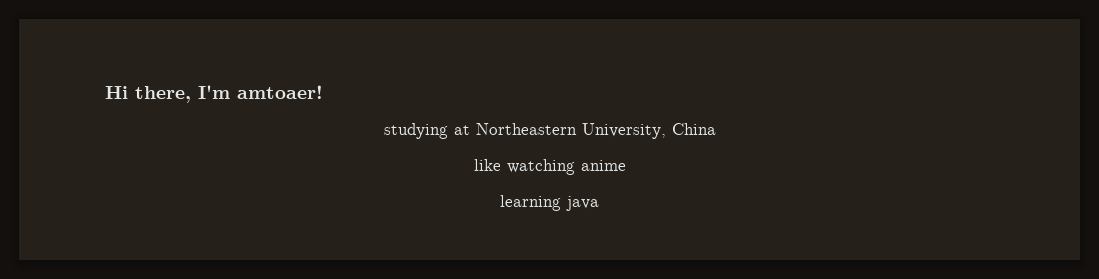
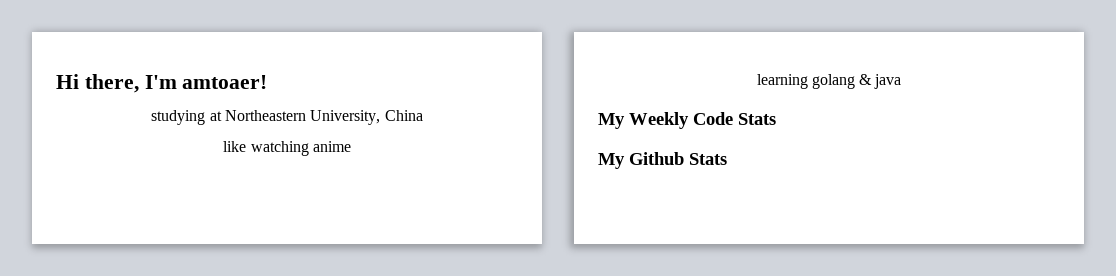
- learning java
+ learning golang & java
+ My Weekly Code Stats
+ My Github Stats

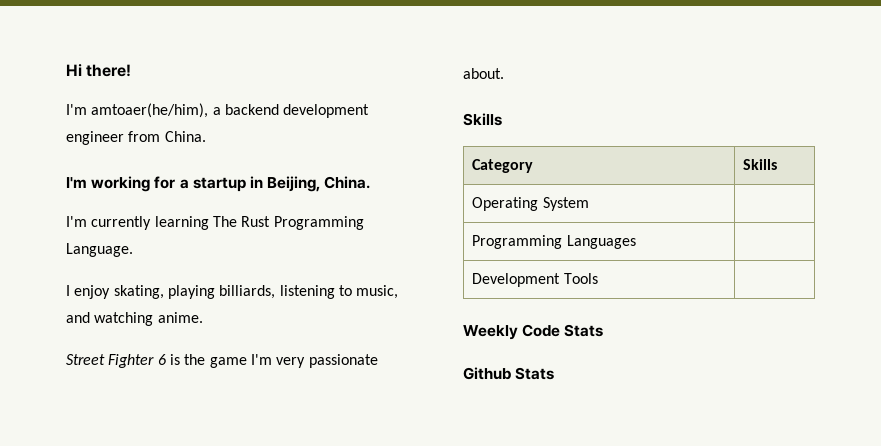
- Hi there, I'm amtoaer!
- studying at Northeastern University, China
- like watching anime
- learning golang & java
- My Weekly Code Stats
+ Hi there!
+ I'm amtoaer(he/him), a backend development engineer from China.
+ I'm working for a startup in Beijing, China.
+ I'm currently learning The Rust Programming Language.
+ I enjoy skating, playing billiards, listening to music, and watching anime.
+ Street Fighter 6 is the game I'm very passionate about.
+ Skills
+ Category | Skills
+ Operating System |
+ Programming Languages |
+ Development Tools |
+ Weekly Code Stats
- My Github Stats
+ Github Stats

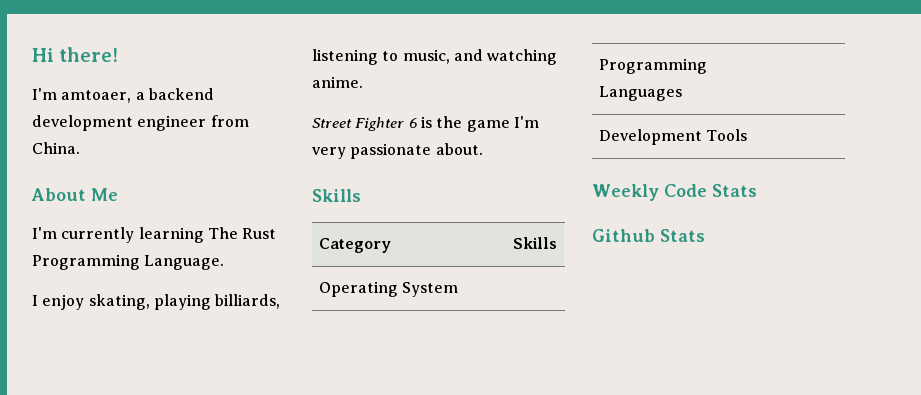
- I'm amtoaer(he/him), a backend development engineer from China.
+ I'm amtoaer, a backend development engineer from China.
- I'm working for a startup in Beijing, China.
+ About Me

